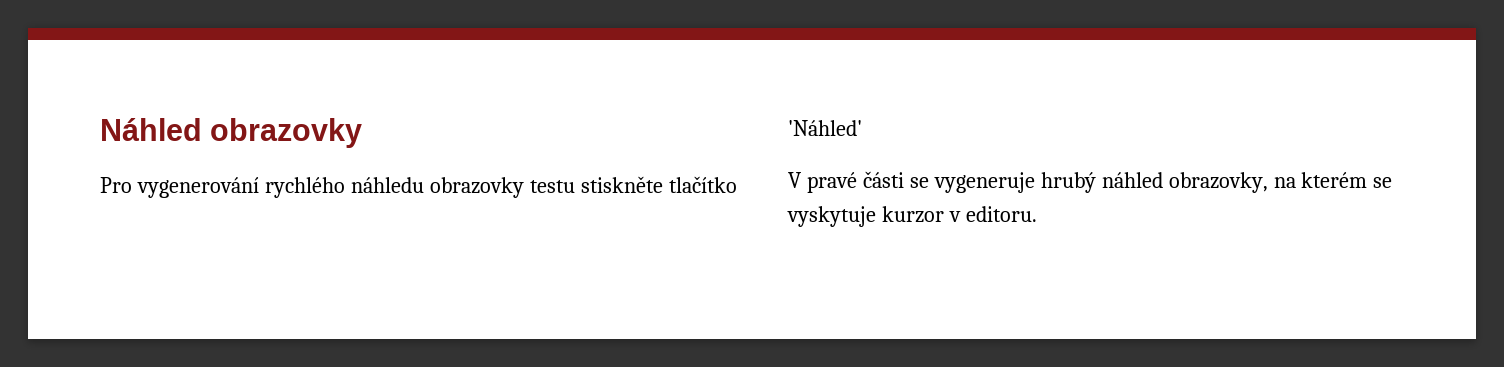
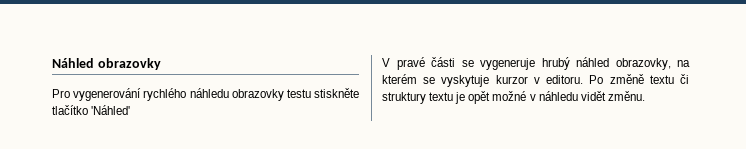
+ Po změně textu či struktury textu je opět možné v náhledu vidět změnu.

